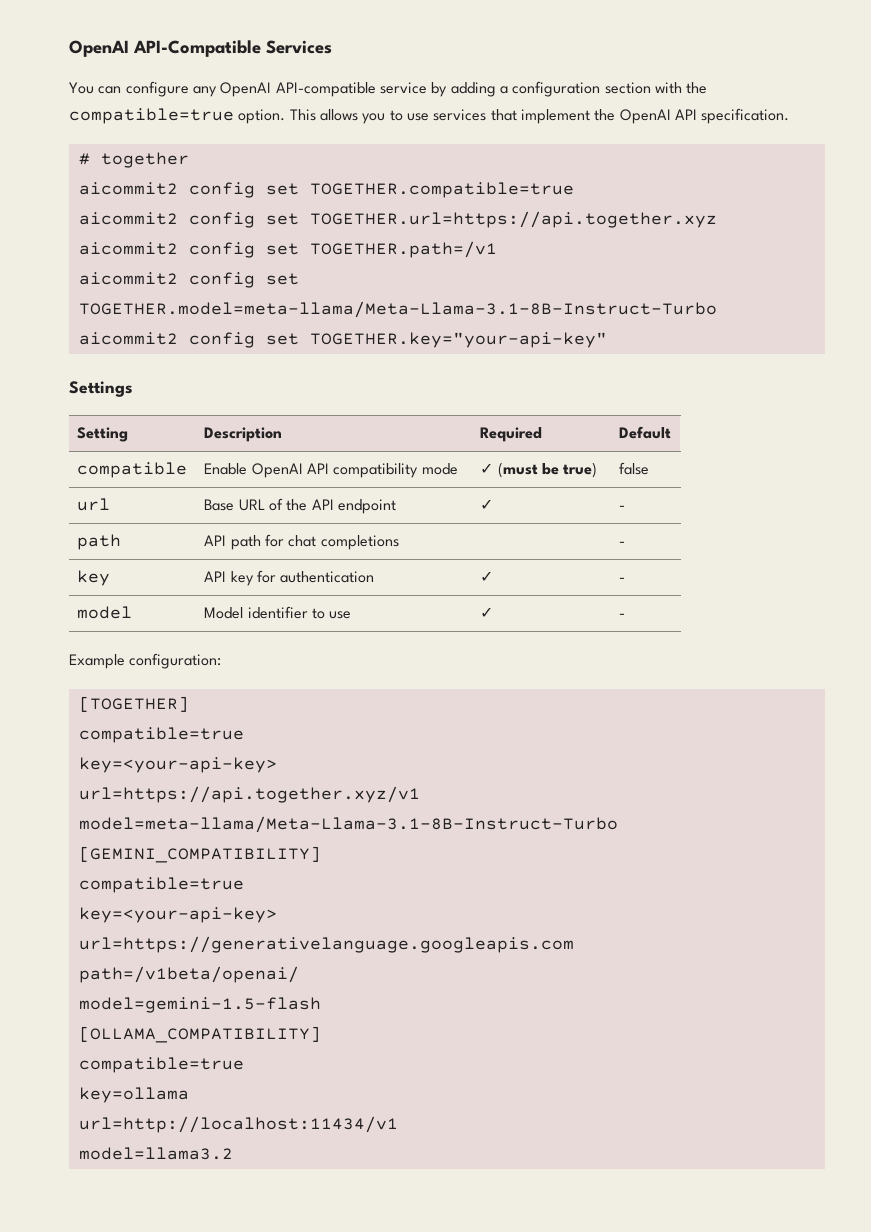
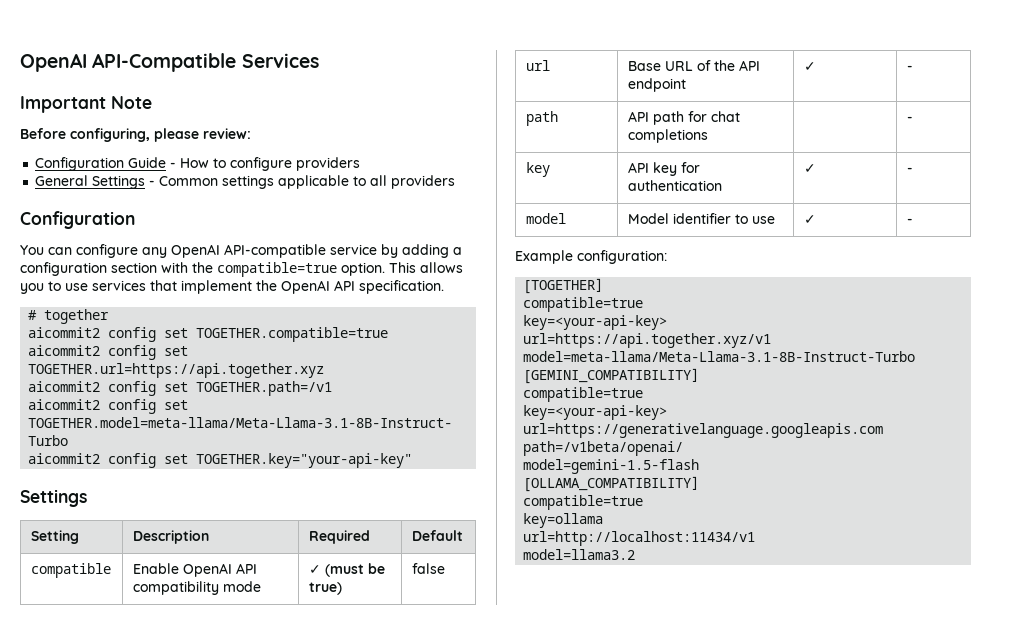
+ Important Note
+ Before configuring, please review:
+ Configuration Guide - How to configure providers
+ General Settings - Common settings applicable to all providers
+ Configuration

